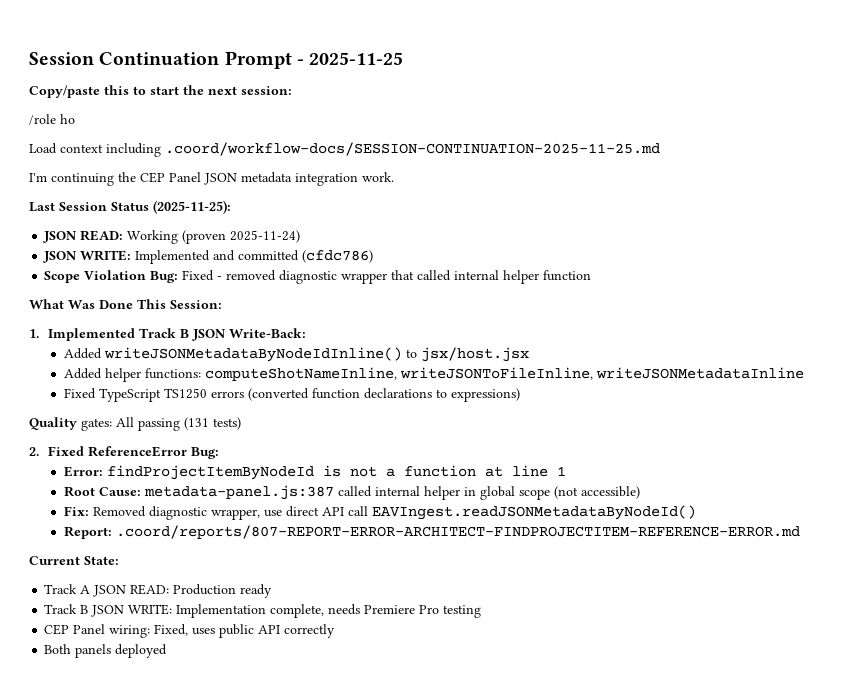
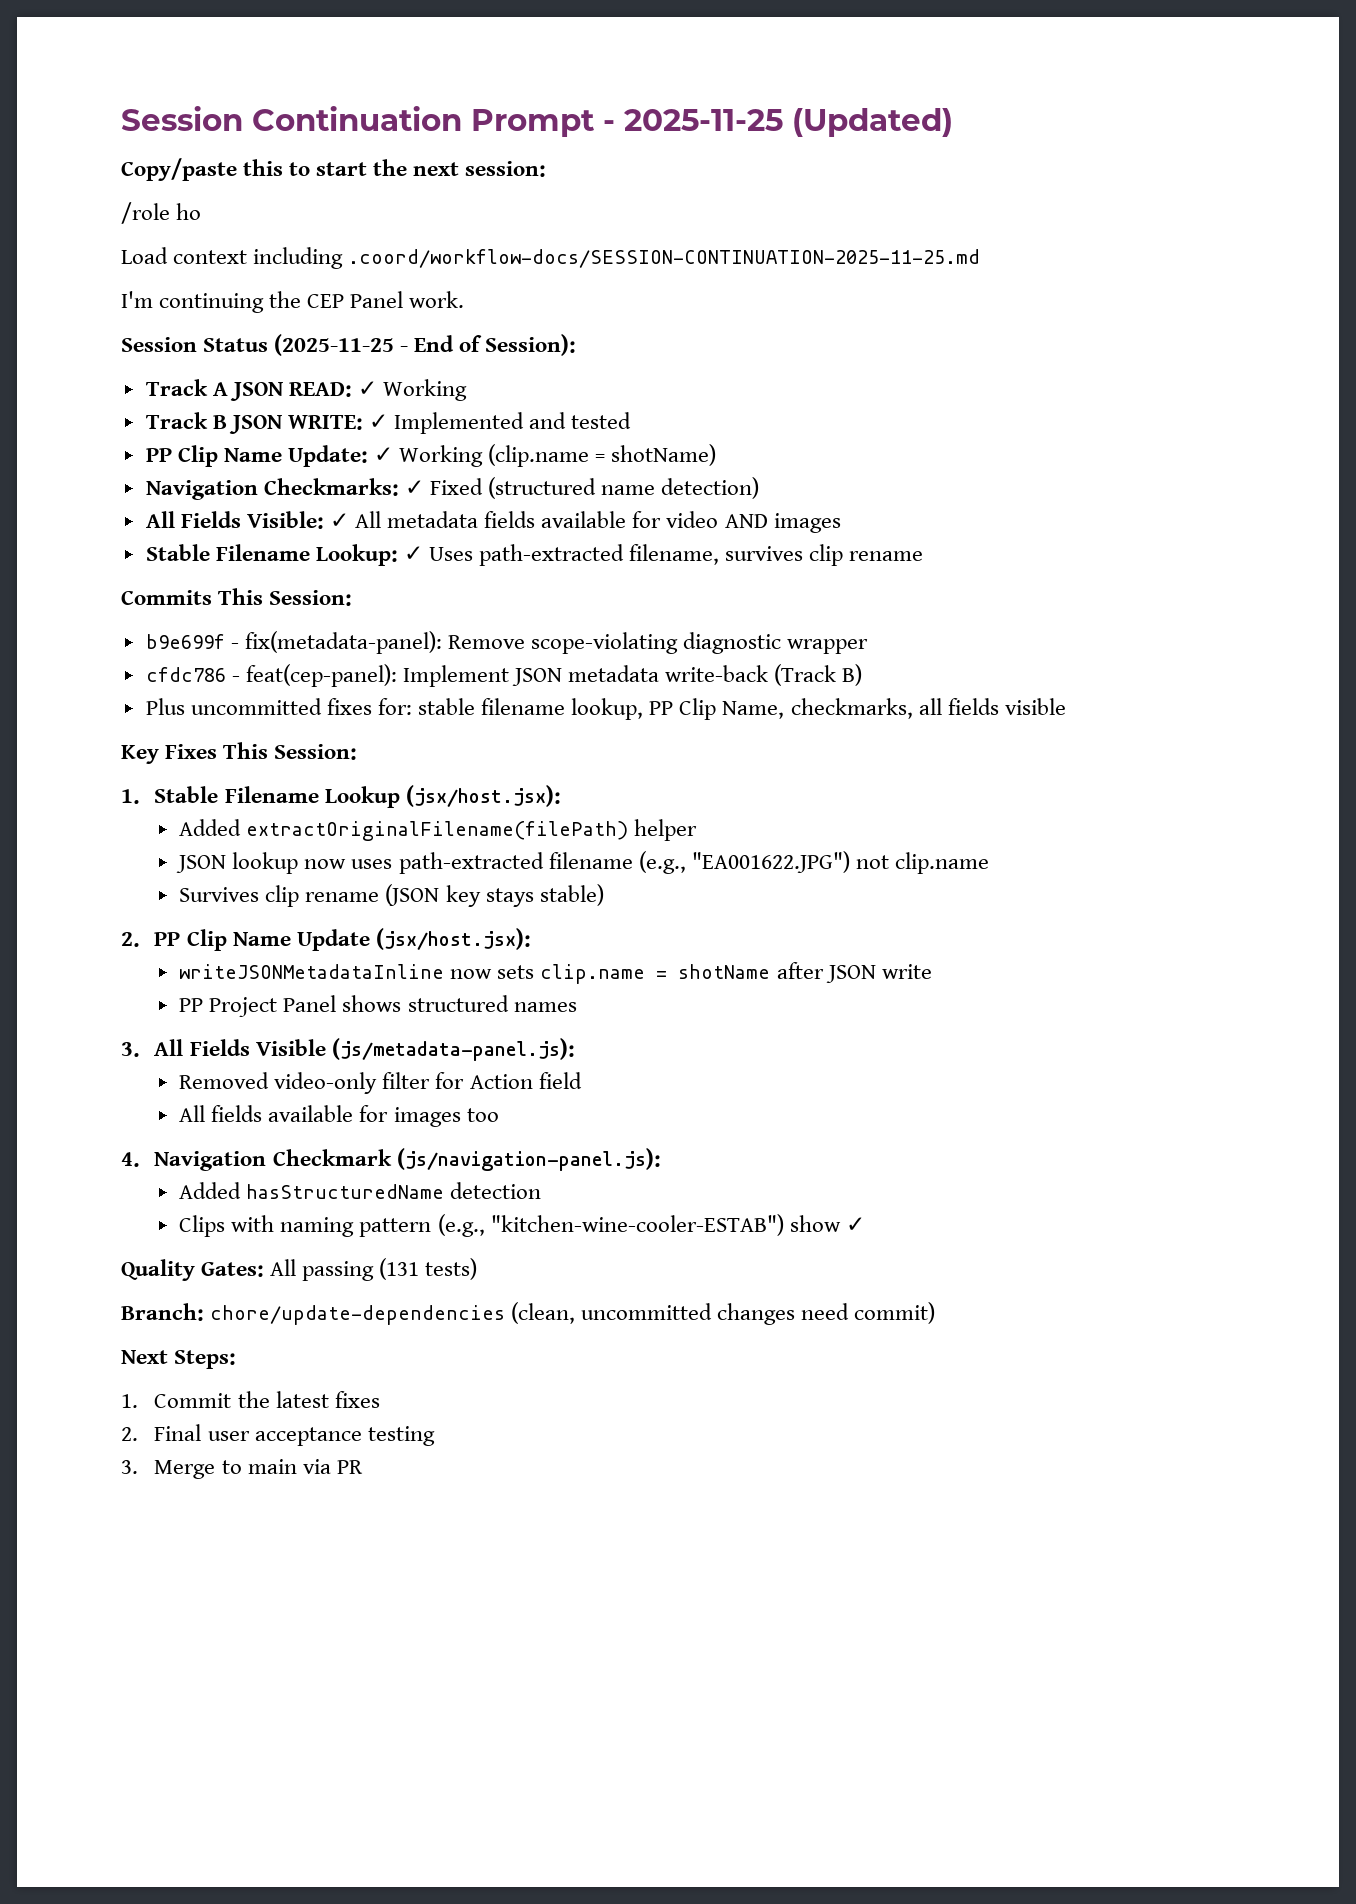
- Session Continuation Prompt - 2025-11-25
+ Session Continuation Prompt - 2025-11-25 (Updated)
- I'm continuing the CEP Panel JSON metadata integration work.
- Last Session Status (2025-11-25):
- JSON READ: Working (proven 2025-11-24)
- JSON WRITE: Implemented and committed (cfdc786)
- Scope Violation Bug: Fixed - removed diagnostic wrapper that called internal helper function
- What Was Done This Session:
- 1. Implemented Track B JSON Write-Back:
- Added writeJSONMetadataByNodeIdInline() to jsx/host.jsx
- Added helper functions: computeShotNameInline, writeJSONToFileInline, writeJSONMetadataInline
- Fixed TypeScript TS1250 errors (converted function declarations to expressions)
+ I'm continuing the CEP Panel work.
+ Session Status (2025-11-25 - End of Session):
+ Track A JSON READ: ✓ Working
+ Track B JSON WRITE: ✓ Implemented and tested
+ PP Clip Name Update: ✓ Working (clip.name = shotName)
+ Navigation Checkmarks: ✓ Fixed (structured name detection)
+ All Fields Visible: ✓ All metadata fields available for video AND images
+ Stable Filename Lookup: ✓ Uses path-extracted filename, survives clip rename
+ Commits This Session:
+ b9e699f - fix(metadata-panel): Remove scope-violating diagnostic wrapper
+ cfdc786 - feat(cep-panel): Implement JSON metadata write-back (Track B)
+ Plus uncommitted fixes for: stable filename lookup, PP Clip Name, checkmarks, all fields visible
+ Key Fixes This Session:
+ 1. Stable Filename Lookup (jsx/host.jsx):
+ Added extractOriginalFilename(filePath) helper
+ JSON lookup now uses path-extracted filename (e.g., "EA001622.JPG") not clip.name
+ Survives clip rename (JSON key stays stable)
+ 2. PP Clip Name Update (jsx/host.jsx):
+ writeJSONMetadataInline now sets clip.name = shotName after JSON write
+ PP Project Panel shows structured names
+ 3. All Fields Visible (js/metadata-panel.js):
+ Removed video-only filter for Action field
+ All fields available for images too
+ 4. Navigation Checkmark (js/navigation-panel.js):
+ Added hasStructuredName detection
+ Clips with naming pattern (e.g., "kitchen-wine-cooler-ESTAB") show ✓
- Quality gates: All passing (131 tests)
+ Quality Gates: All passing (131 tests)
- 2. Fixed ReferenceError Bug:
- Error: findProjectItemByNodeId is not a function at line 1
- Root Cause: metadata-panel.js:387 called internal helper in global scope (not accessible)
- Fix: Removed diagnostic wrapper, use direct API call EAVIngest.readJSONMetadataByNodeId()
- Report: .coord/reports/807-REPORT-ERROR-ARCHITECT-FINDPROJECTITEM-REFERENCE-ERROR.md
- Current State:
- Track A JSON READ: Production ready
- Track B JSON WRITE: Implementation complete, needs Premiere Pro testing
- CEP Panel wiring: Fixed, uses public API correctly
- Both panels deployed
+ Branch: chore/update-dependencies (clean, uncommitted changes need commit)
+ Next Steps:
+ 1. Commit the latest fixes
+ 2. Final user acceptance testing
+ 3. Merge to main via PR

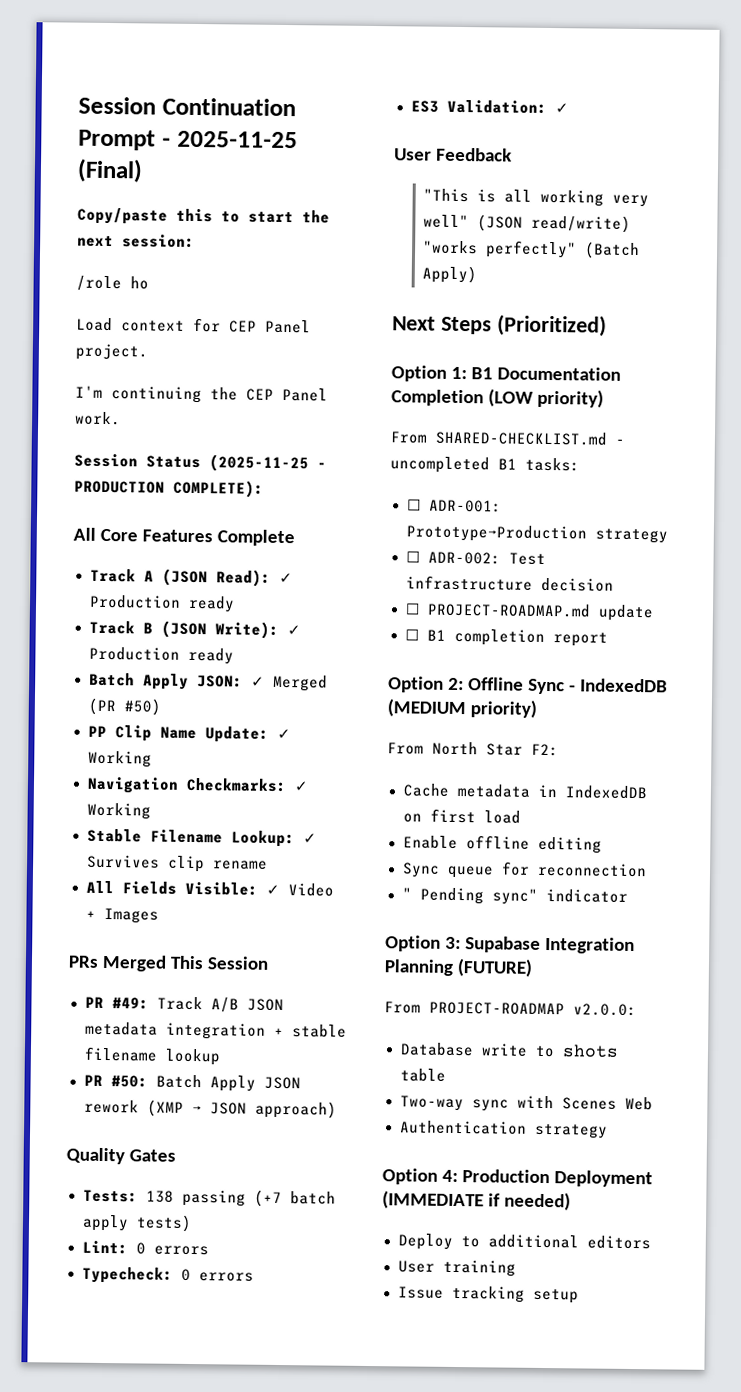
- Session Continuation Prompt - 2025-11-25 (Updated)
+ Session Continuation Prompt - 2025-11-25 (Final)
- Load context including .coord/workflow-docs/SESSION-CONTINUATION-2025-11-25.md
+ Load context for CEP Panel project.
- Session Status (2025-11-25 - End of Session):
- Track A JSON READ: ✓ Working
- Track B JSON WRITE: ✓ Implemented and tested
+ Session Status (2025-11-25 - PRODUCTION COMPLETE):
+ All Core Features Complete
+ Track A (JSON Read): ✓ Production ready
+ Track B (JSON Write): ✓ Production ready
+ Batch Apply JSON: ✓ Merged (PR #50)
- PP Clip Name Update: ✓ Working (clip.name = shotName)
+ PP Clip Name Update: ✓ Working
- Navigation Checkmarks: ✓ Fixed (structured name detection)
- All Fields Visible: ✓ All metadata fields available for video AND images
- Stable Filename Lookup: ✓ Uses path-extracted filename, survives clip rename
- Commits This Session:
- b9e699f - fix(metadata-panel): Remove scope-violating diagnostic wrapper
- cfdc786 - feat(cep-panel): Implement JSON metadata write-back (Track B)
- Plus uncommitted fixes for: stable filename lookup, PP Clip Name, checkmarks, all fields visible
- Key Fixes This Session:
- 1. Stable Filename Lookup (jsx/host.jsx):
- Added extractOriginalFilename(filePath) helper
- JSON lookup now uses path-extracted filename (e.g., "EA001622.JPG") not clip.name
- Survives clip rename (JSON key stays stable)
- 2. PP Clip Name Update (jsx/host.jsx):
- writeJSONMetadataInline now sets clip.name = shotName after JSON write
- PP Project Panel shows structured names
- 3. All Fields Visible (js/metadata-panel.js):
- Removed video-only filter for Action field
- All fields available for images too
- 4. Navigation Checkmark (js/navigation-panel.js):
- Added hasStructuredName detection
- Clips with naming pattern (e.g., "kitchen-wine-cooler-ESTAB") show ✓
- Quality Gates: All passing (131 tests)
- Branch: chore/update-dependencies (clean, uncommitted changes need commit)
- Next Steps:
- 1. Commit the latest fixes
- 2. Final user acceptance testing
- 3. Merge to main via PR
+ Navigation Checkmarks: ✓ Working
+ Stable Filename Lookup: ✓ Survives clip rename
+ All Fields Visible: ✓ Video + Images
+ PRs Merged This Session
+ PR #49: Track A/B JSON metadata integration + stable filename lookup
+ PR #50: Batch Apply JSON rework (XMP → JSON approach)
+ Quality Gates
+ Tests: 138 passing (+7 batch apply tests)
+ Lint: 0 errors
+ Typecheck: 0 errors
+ ES3 Validation: ✓
+ User Feedback
+ "This is all working very well" (JSON read/write) "works perfectly" (Batch Apply)
+ Next Steps (Prioritized)
+ Option 1: B1 Documentation Completion (LOW priority)
+ From SHARED-CHECKLIST.md - uncompleted B1 tasks:
+ ☐ ADR-001: Prototype→Production strategy
+ ☐ ADR-002: Test infrastructure decision
+ ☐ PROJECT-ROADMAP.md update
+ ☐ B1 completion report
+ Option 2: Offline Sync - IndexedDB (MEDIUM priority)
+ From North Star F2:
+ Cache metadata in IndexedDB on first load
+ Enable offline editing
+ Sync queue for reconnection
+ " Pending sync" indicator
+ Option 3: Supabase Integration Planning (FUTURE)
+ From PROJECT-ROADMAP v2.0.0:
+ Database write to shots table
+ Two-way sync with Scenes Web
+ Authentication strategy
+ Option 4: Production Deployment (IMMEDIATE if needed)
+ Deploy to additional editors
+ User training
+ Issue tracking setup

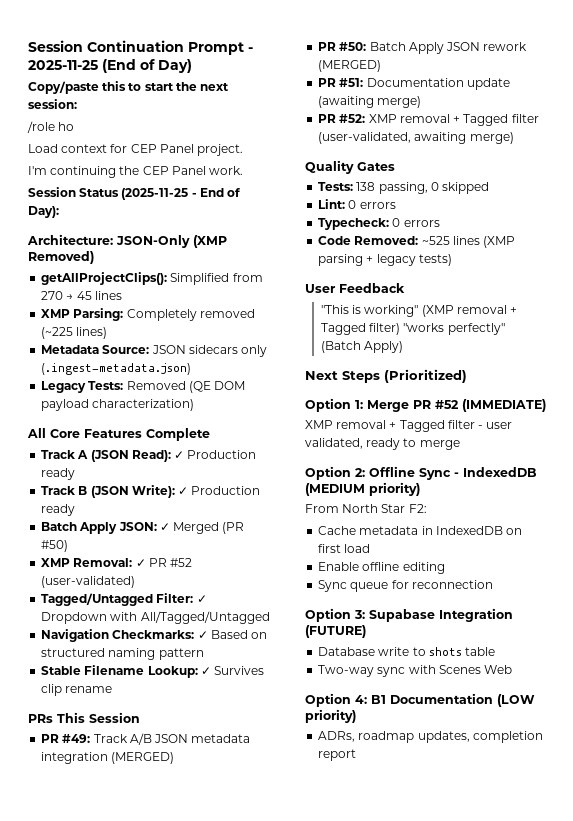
- Session Continuation Prompt - 2025-11-25 (Final)
+ Session Continuation Prompt - 2025-11-25 (End of Day)
- Session Status (2025-11-25 - PRODUCTION COMPLETE):
+ Session Status (2025-11-25 - End of Day):
+ Architecture: JSON-Only (XMP Removed)
+ getAllProjectClips(): Simplified from 270 → 45 lines
+ XMP Parsing: Completely removed (~225 lines)
+ Metadata Source: JSON sidecars only (.ingest-metadata.json)
+ Legacy Tests: Removed (QE DOM payload characterization)
- PP Clip Name Update: ✓ Working
- Navigation Checkmarks: ✓ Working
+ XMP Removal: ✓ PR #52 (user-validated)
+ Tagged/Untagged Filter: ✓ Dropdown with All/Tagged/Untagged
+ Navigation Checkmarks: ✓ Based on structured naming pattern
- All Fields Visible: ✓ Video + Images
- PRs Merged This Session
+ PRs This Session
- PR #49: Track A/B JSON metadata integration + stable filename lookup
+ PR #49: Track A/B JSON metadata integration (MERGED)
- PR #50: Batch Apply JSON rework (XMP → JSON approach)
+ PR #50: Batch Apply JSON rework (MERGED)
+ PR #51: Documentation update (awaiting merge)
+ PR #52: XMP removal + Tagged filter (user-validated, awaiting merge)
- Tests: 138 passing (+7 batch apply tests)
+ Tests: 138 passing, 0 skipped
- ES3 Validation: ✓
+ Code Removed: ~525 lines (XMP parsing + legacy tests)
  User Feedback
- "This is all working very well" (JSON read/write) "works perfectly" (Batch Apply)
+ "This is working" (XMP removal + Tagged filter) "works perfectly" (Batch Apply)
- Option 1: B1 Documentation Completion (LOW priority)
- From SHARED-CHECKLIST.md - uncompleted B1 tasks:
- ☐ ADR-001: Prototype→Production strategy
- ☐ ADR-002: Test infrastructure decision
- ☐ PROJECT-ROADMAP.md update
- ☐ B1 completion report
+ Option 1: Merge PR #52 (IMMEDIATE)
+ XMP removal + Tagged filter - user validated, ready to merge
- " Pending sync" indicator
- Option 3: Supabase Integration Planning (FUTURE)
+ Option 3: Supabase Integration (FUTURE)
- From PROJECT-ROADMAP v2.0.0:
- Authentication strategy
- Option 4: Production Deployment (IMMEDIATE if needed)
- Deploy to additional editors
- User training
- Issue tracking setup
+ Option 4: B1 Documentation (LOW priority)
+ ADRs, roadmap updates, completion report

